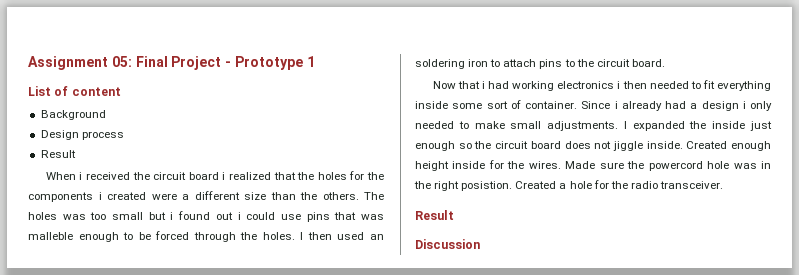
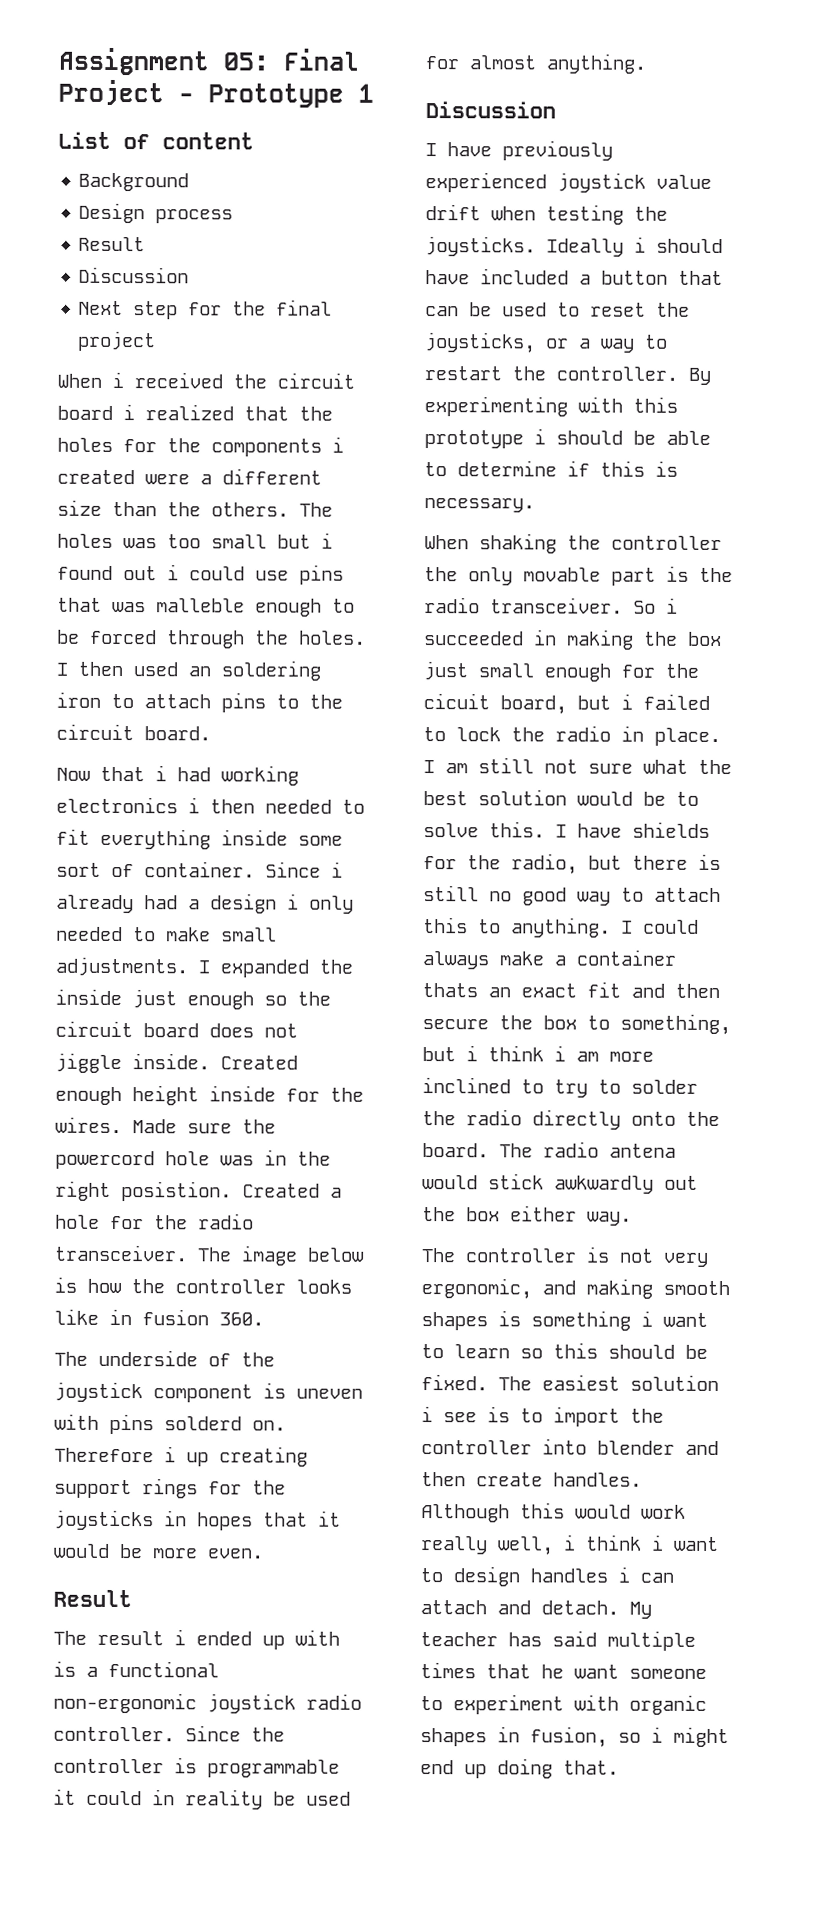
  Design process
  Result
+ Discussion
+ Next step for the final project
- Created a hole for the radio transceiver.
+ Created a hole for the radio transceiver. The image below is how the controller looks like in fusion 360.
+ The underside of the joystick component is uneven with pins solderd on. Therefore i up creating support rings for the joysticks in hopes that it would be more even.
  Result
+ The result i ended up with is a functional non-ergonomic joystick radio controller. Since the controller is programmable it could in reality be used for almost anything.
  Discussion
+ I have previously experienced joystick value drift when testing the joysticks. Ideally i should have included a button that can be used to reset the joysticks, or a way to restart the controller. By experimenting with this prototype i should be able to determine if this is necessary.
+ When shaking the controller the only movable part is the radio transceiver. So i succeeded in making the box just small enough for the cicuit board, but i failed to lock the radio in place. I am still not sure what the best solution would be to solve this. I have shields for the radio, but there is still no good way to attach this to anything. I could always make a container thats an exact fit and then secure the box to something, but i think i am more inclined to try to solder the radio directly onto the board. The radio antena would stick awkwardly out the box either way.
+ The controller is not very ergonomic, and making smooth shapes is something i want to learn so this should be fixed. The easiest solution i see is to import the controller into blender and then create handles. Although this would work really well, i think i want to design handles i can attach and detach. My teacher has said multiple times that he want someone to experiment with organic shapes in fusion, so i might end up doing that.

